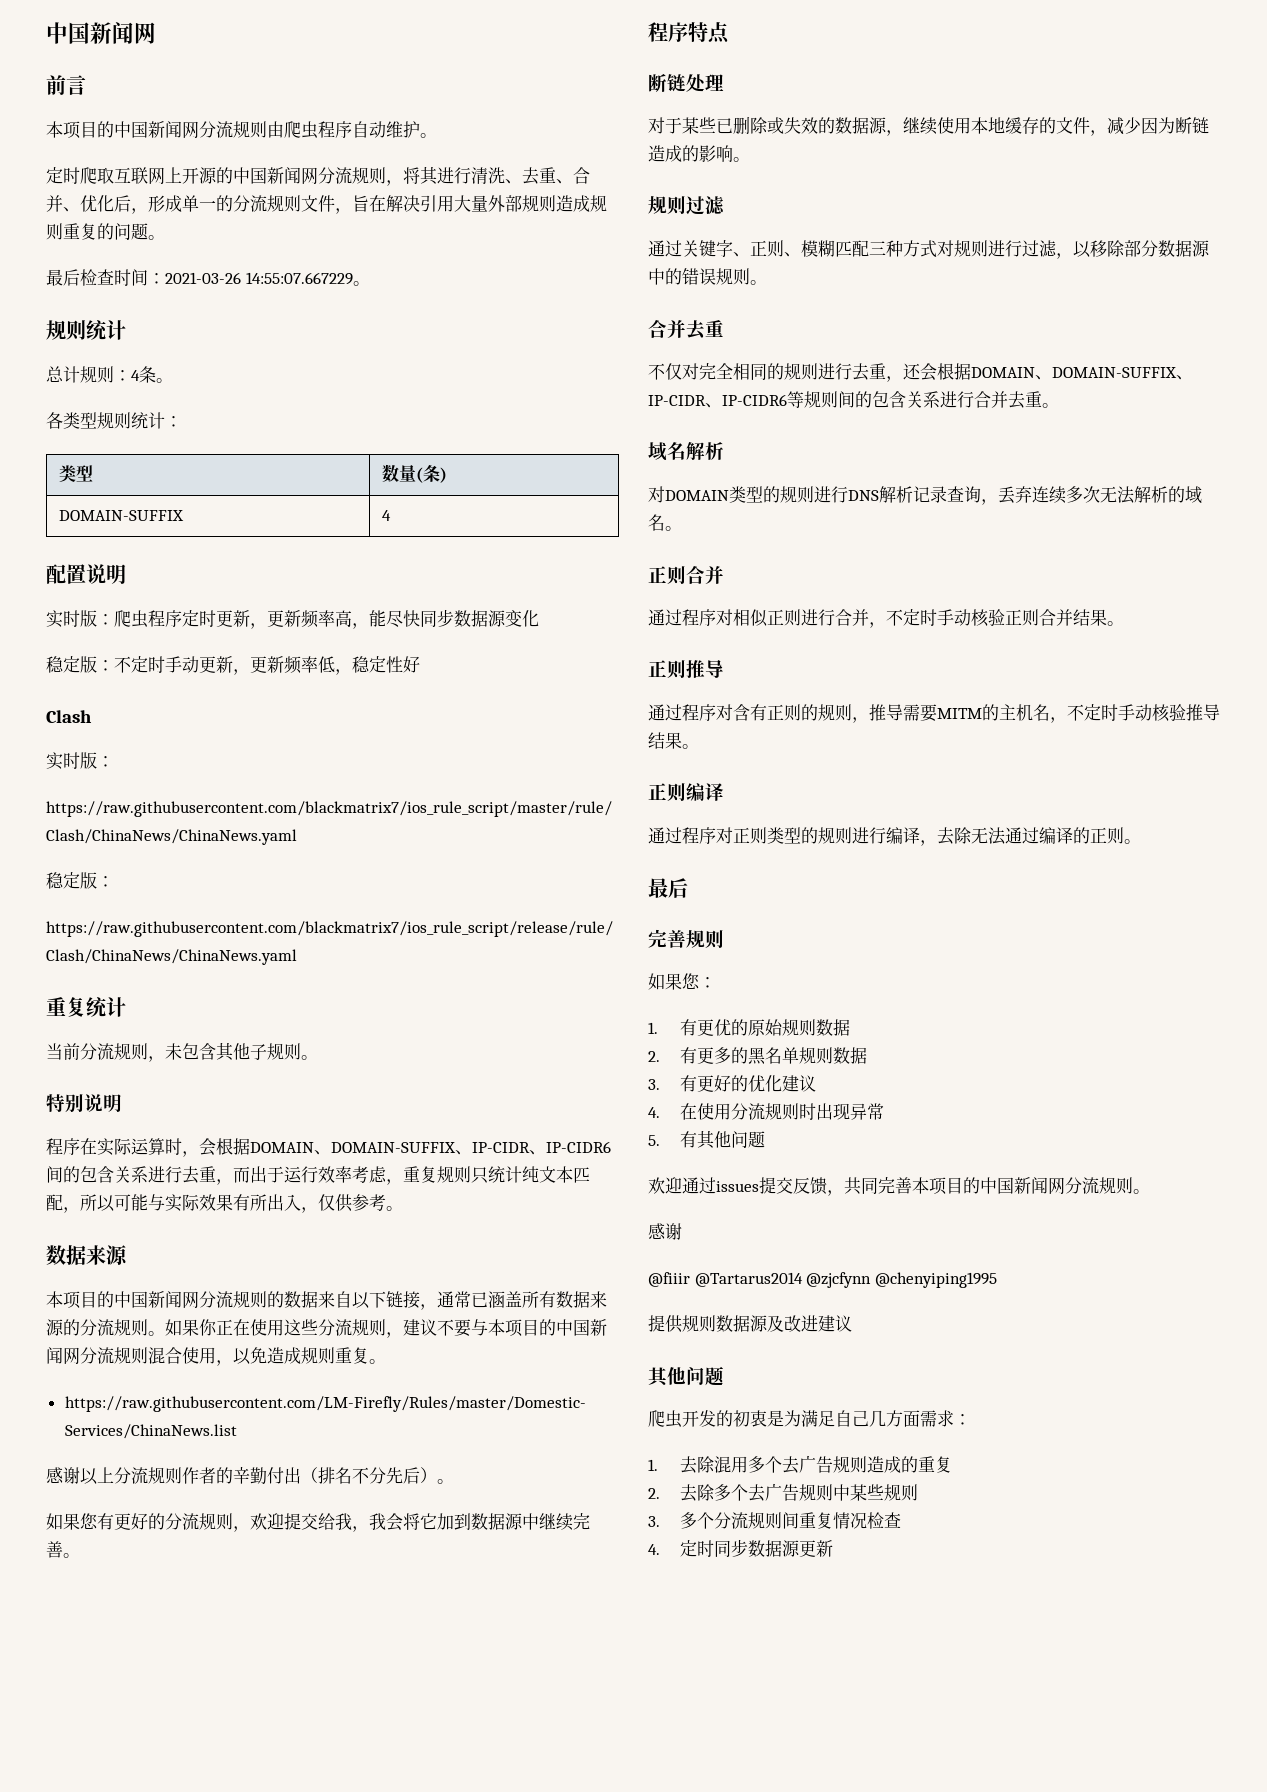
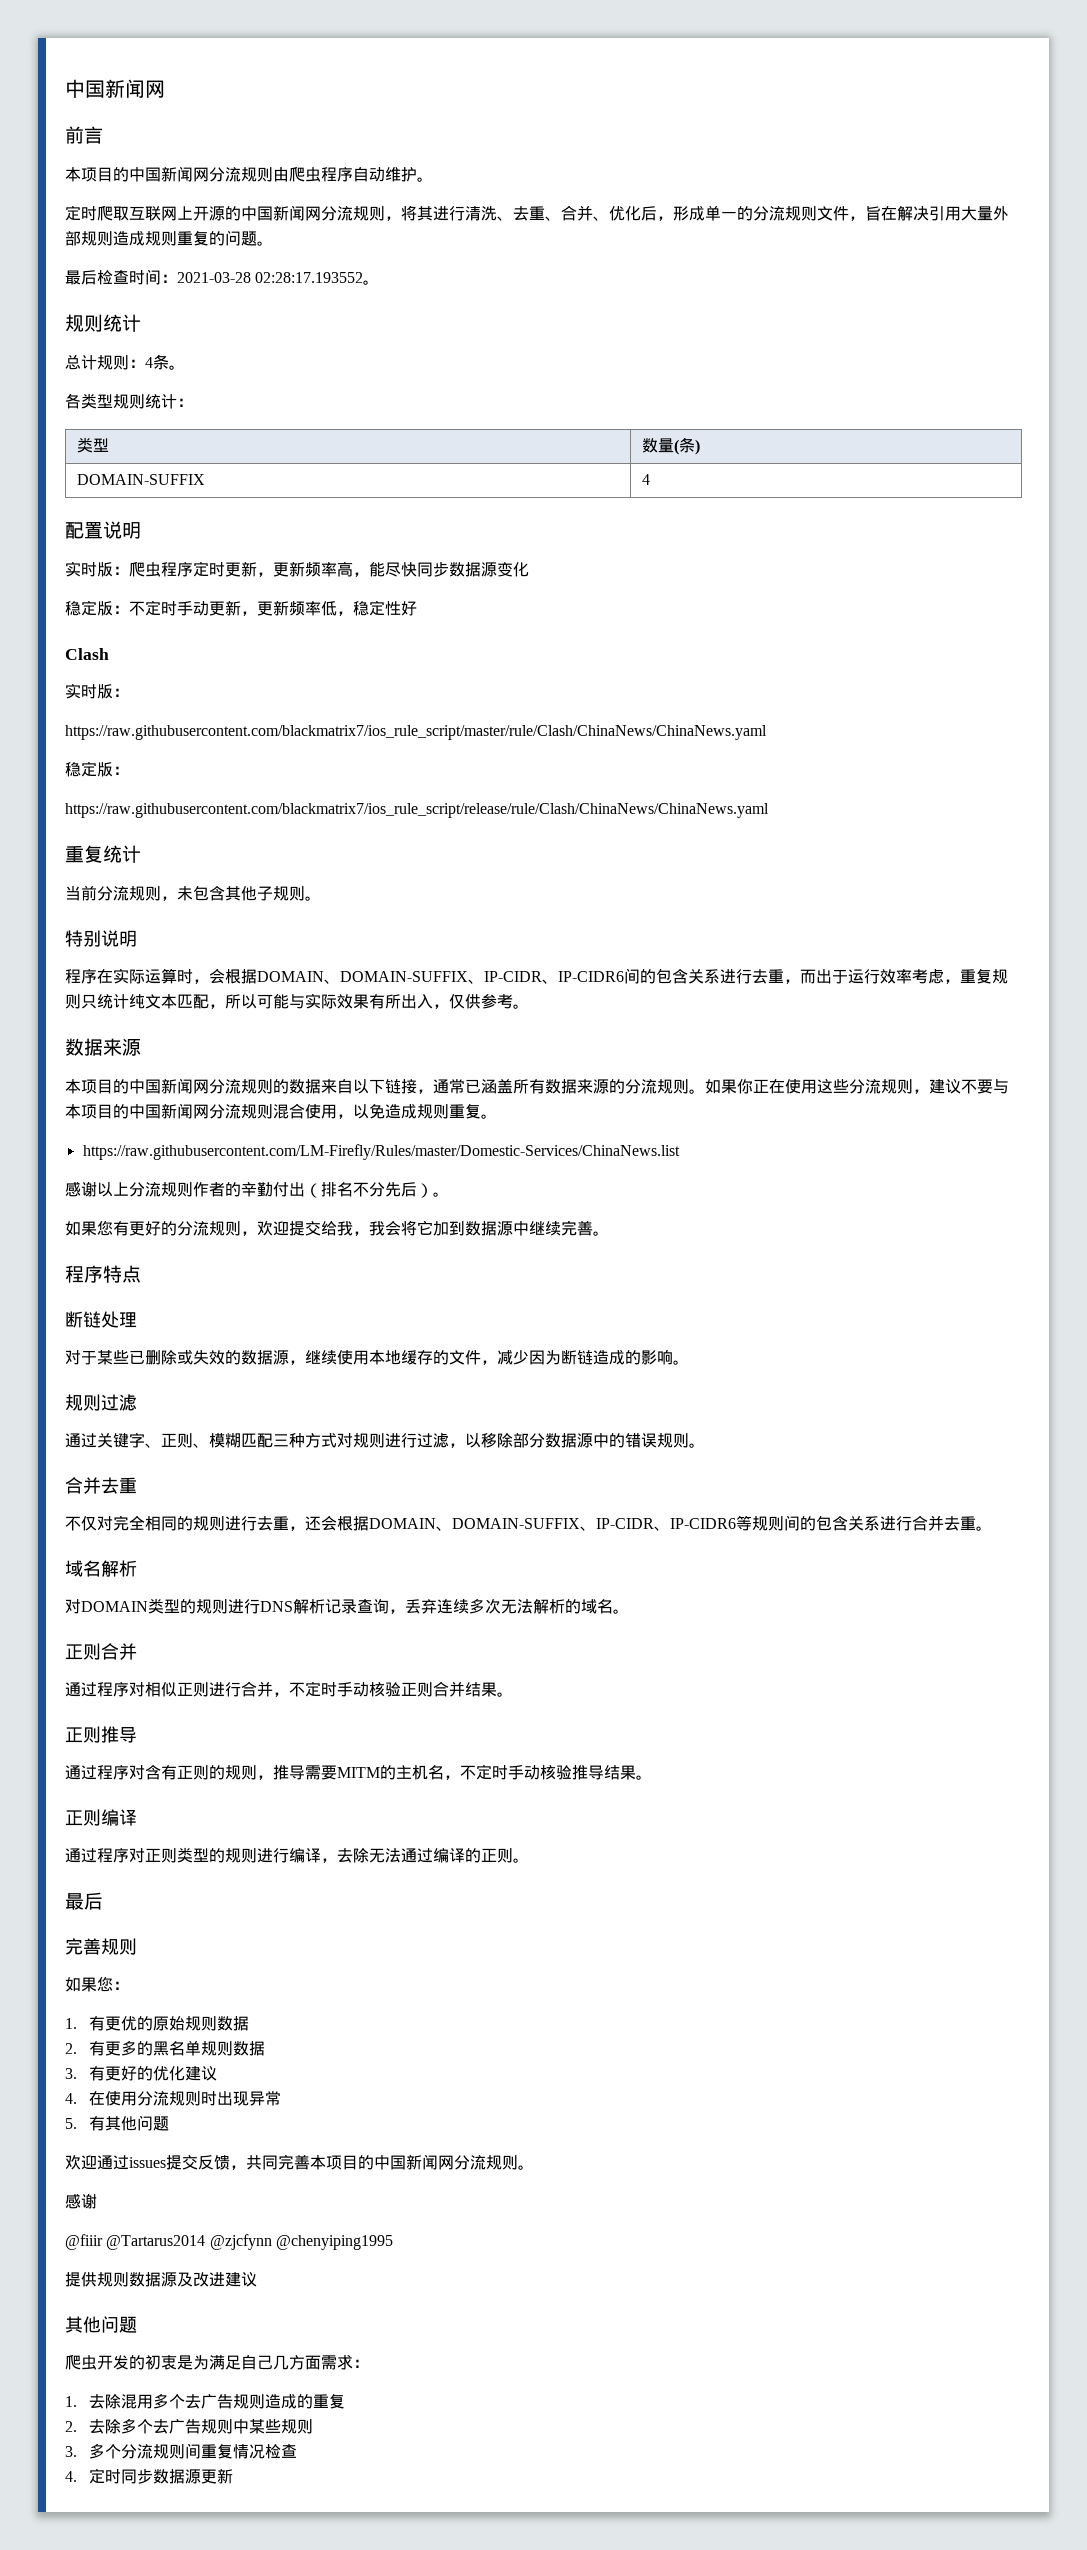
- 最后检查时间：2021-03-26 14:55:07.667229。
+ 最后检查时间：2021-03-28 02:28:17.193552。

